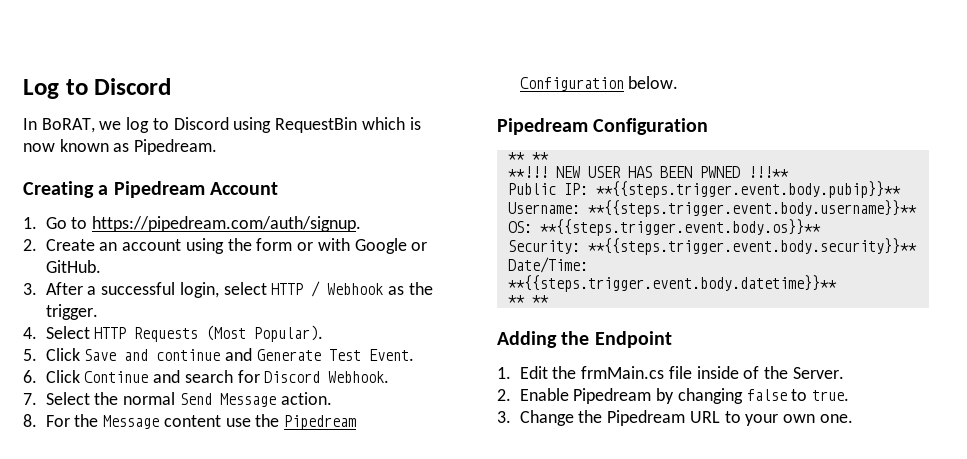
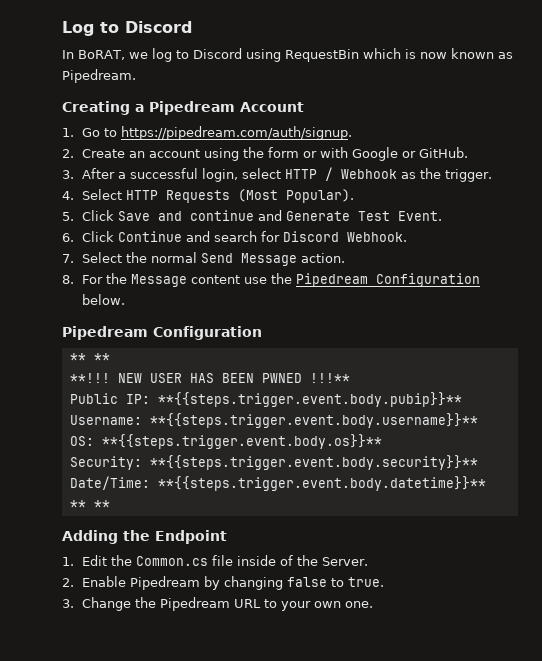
- 1. Edit the frmMain.cs file inside of the Server.
+ 1. Edit the Common.cs file inside of the Server.

